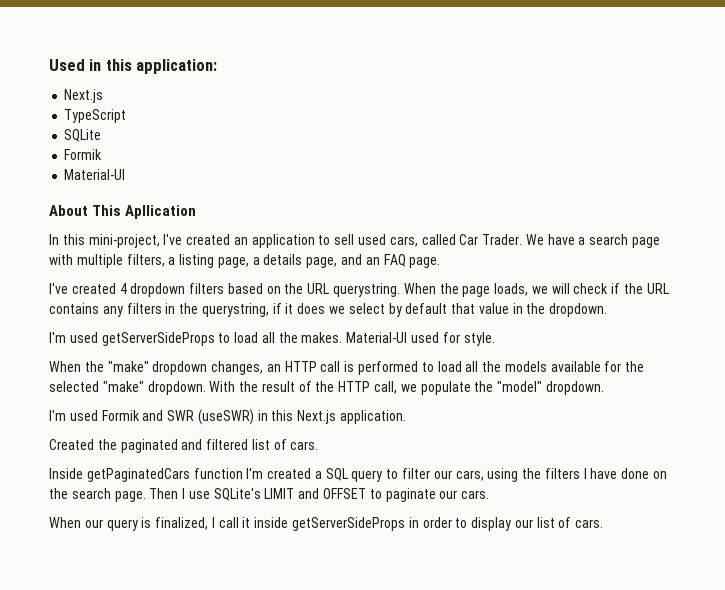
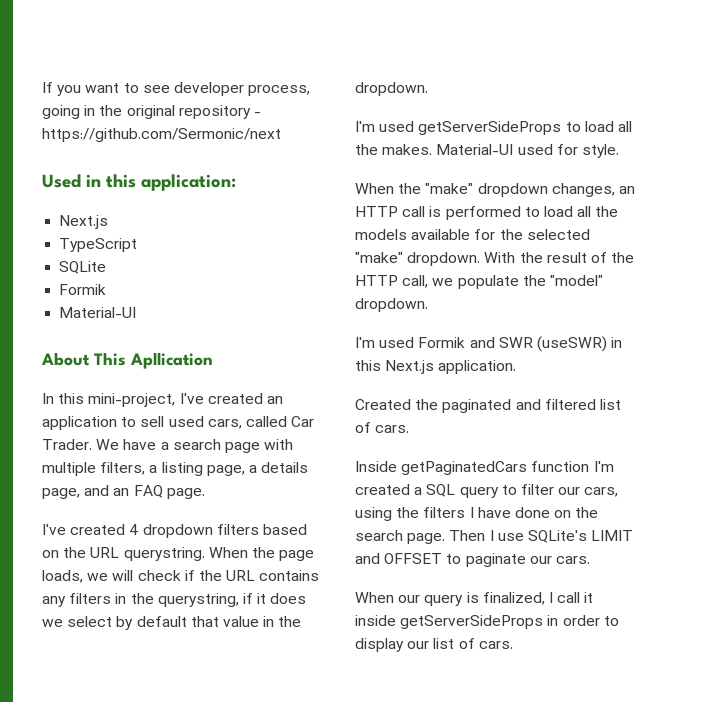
+ If you want to see developer process, going in the original repository - https://github.com/Sermonic/next

